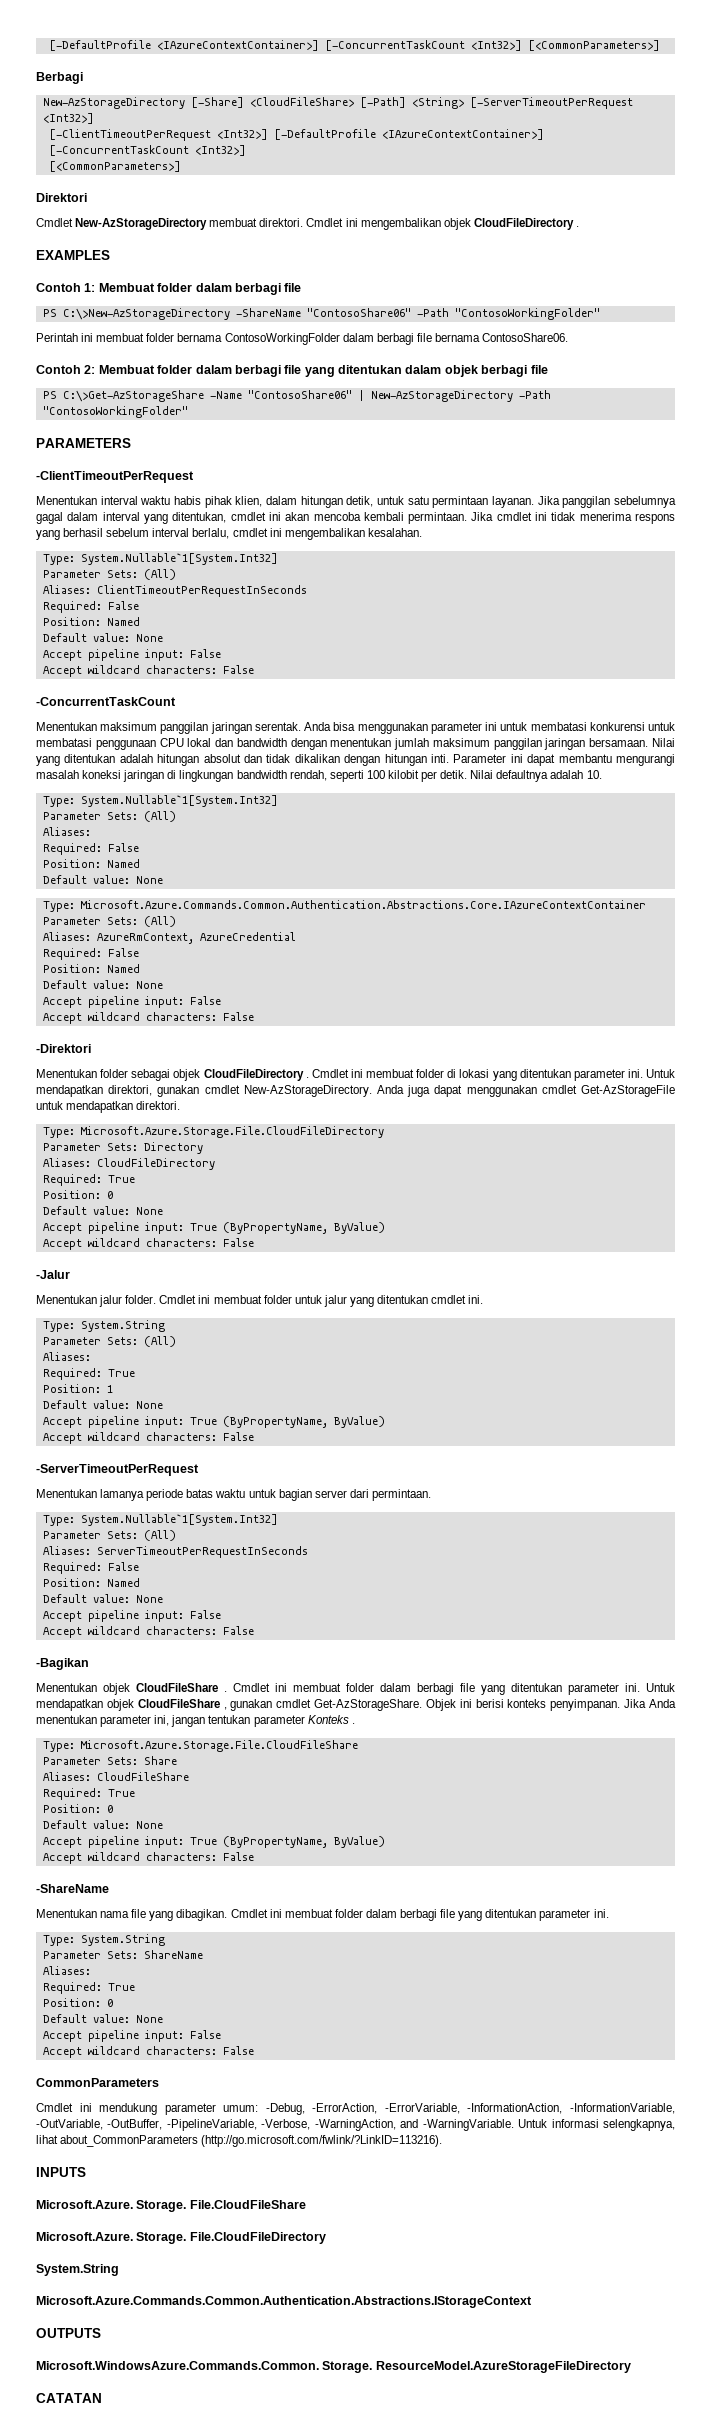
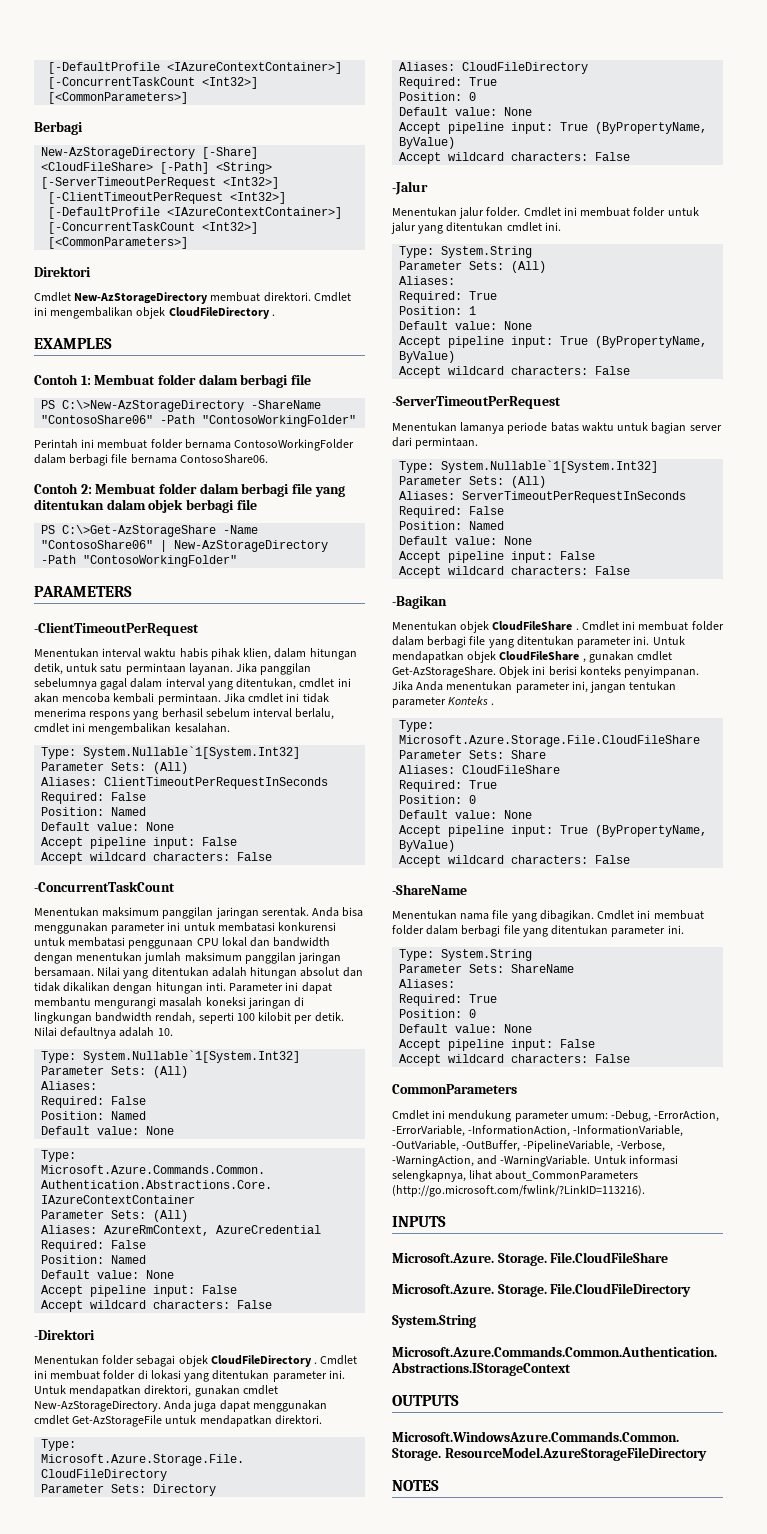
- CATATAN
+ NOTES

